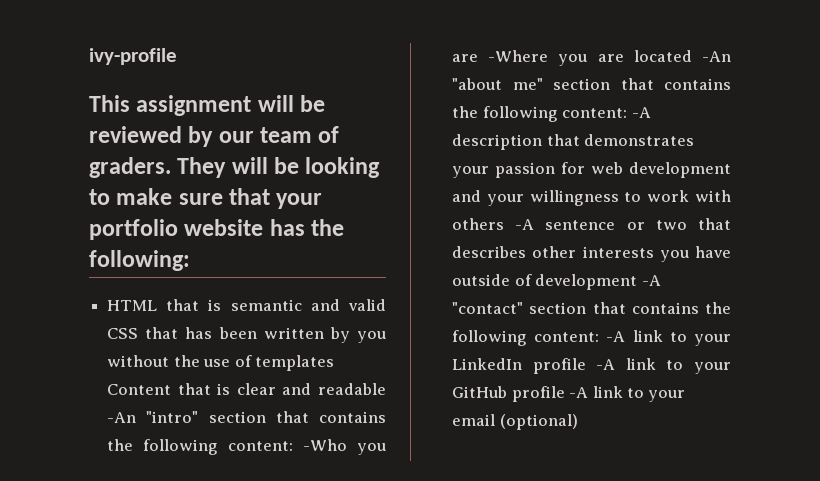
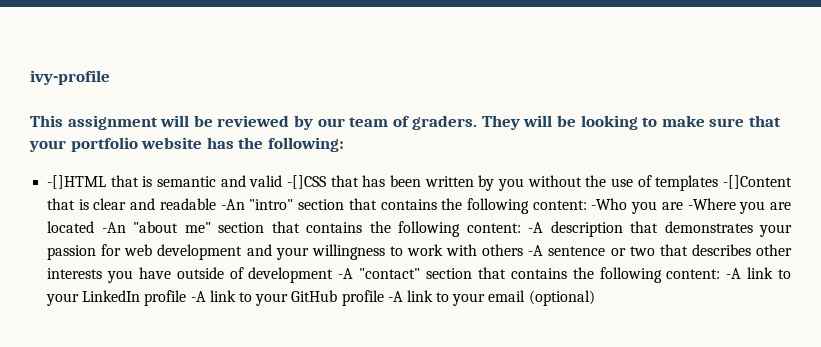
- HTML that is semantic and valid CSS that has been written by you without the use of templates Content that is clear and readable -An "intro" section that contains the following content:
+ -[]HTML that is semantic and valid -[]CSS that has been written by you without the use of templates -[]Content that is clear and readable -An "intro" section that contains the following content:

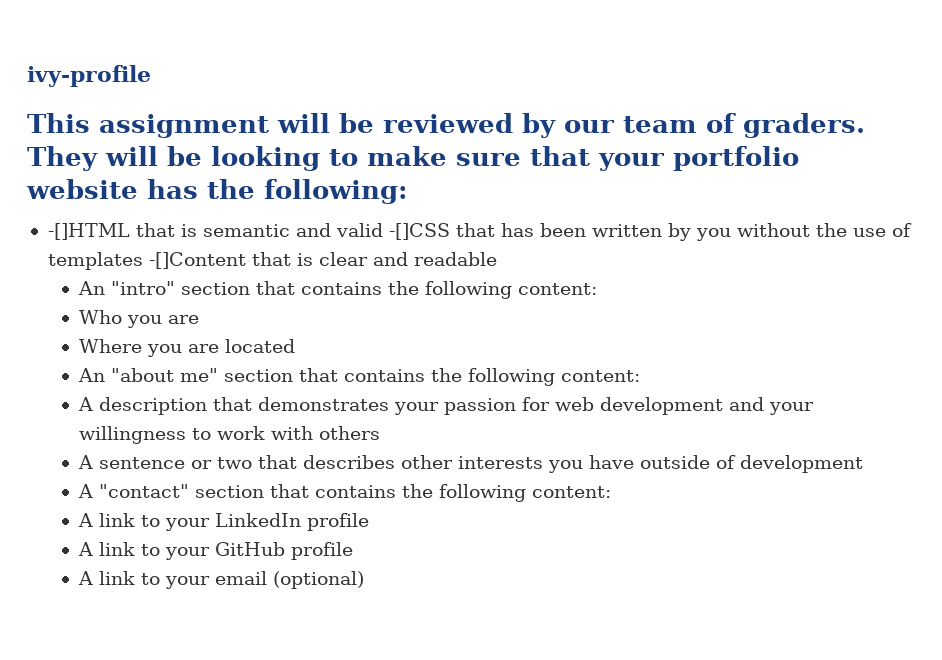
- -[]HTML that is semantic and valid -[]CSS that has been written by you without the use of templates -[]Content that is clear and readable -An "intro" section that contains the following content: -Who you are -Where you are located -An "about me" section that contains the following content: -A description that demonstrates your passion for web development and your willingness to work with others -A sentence or two that describes other interests you have outside of development -A "contact" section that contains the following content: -A link to your LinkedIn profile -A link to your GitHub profile -A link to your email (optional)
+ -[]HTML that is semantic and valid -[]CSS that has been written by you without the use of templates -[]Content that is clear and readable
+ An "intro" section that contains the following content:
+ Who you are
+ Where you are located
+ An "about me" section that contains the following content:
+ A description that demonstrates your passion for web development and your willingness to work with others
+ A sentence or two that describes other interests you have outside of development
+ A "contact" section that contains the following content:
+ A link to your LinkedIn profile
+ A link to your GitHub profile
+ A link to your email (optional)

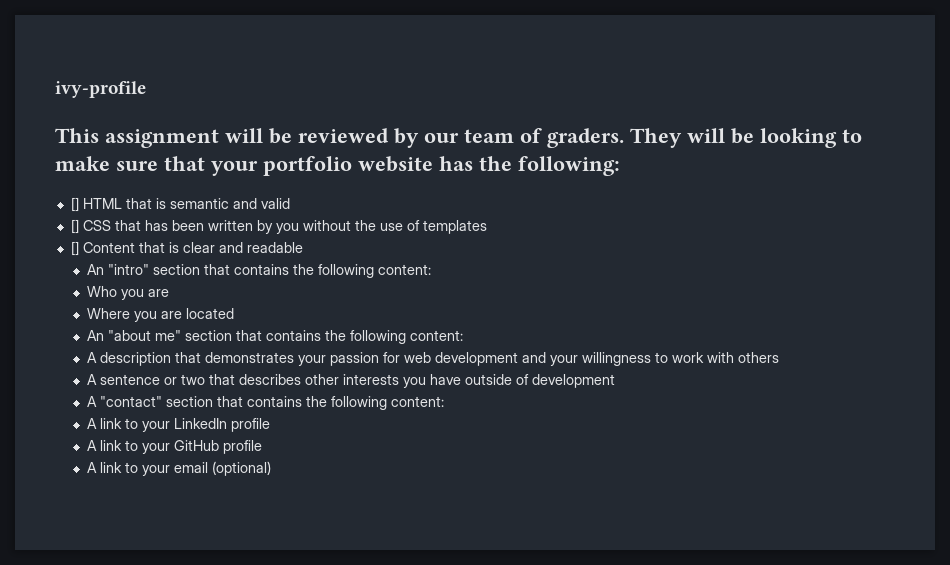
- -[]HTML that is semantic and valid -[]CSS that has been written by you without the use of templates -[]Content that is clear and readable
+ [] HTML that is semantic and valid
+ [] CSS that has been written by you without the use of templates
+ [] Content that is clear and readable

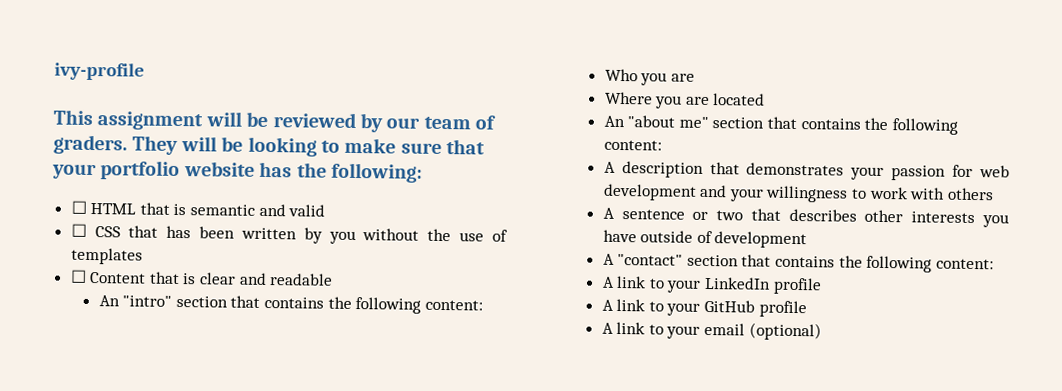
- [] HTML that is semantic and valid
+ ☐ HTML that is semantic and valid
- [] CSS that has been written by you without the use of templates
+ ☐ CSS that has been written by you without the use of templates
- [] Content that is clear and readable
+ ☐ Content that is clear and readable

